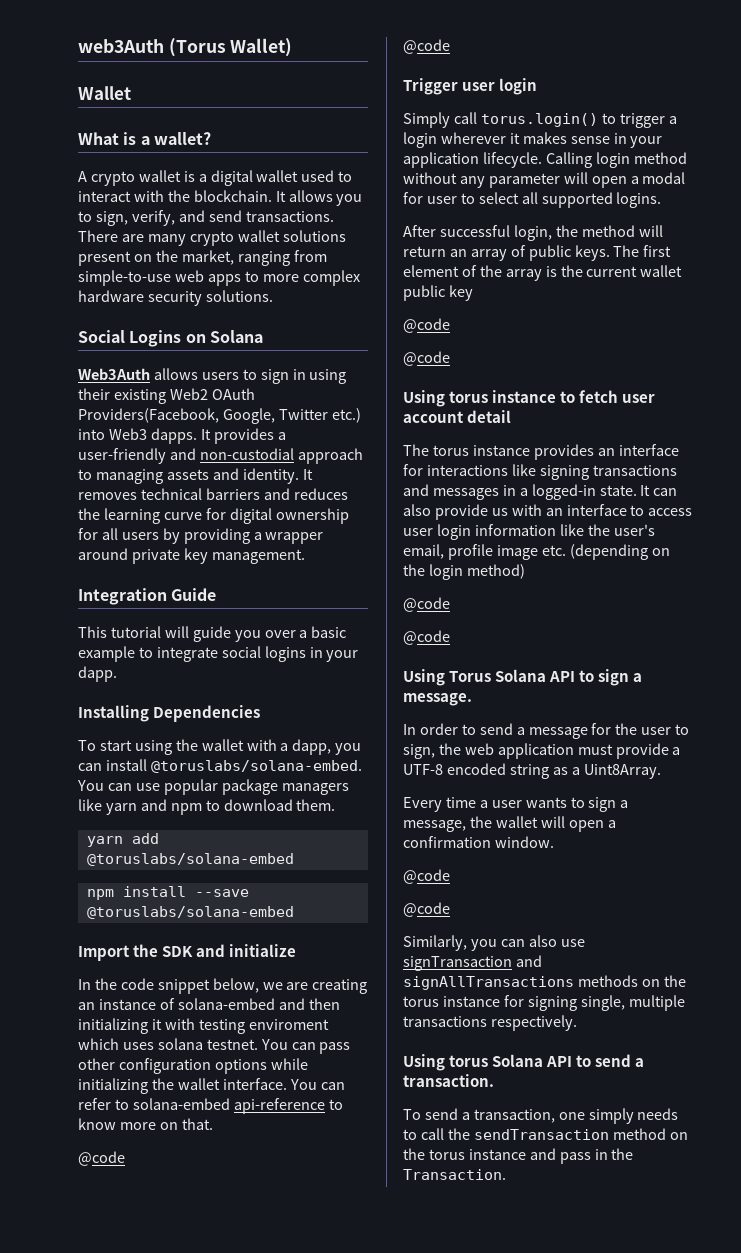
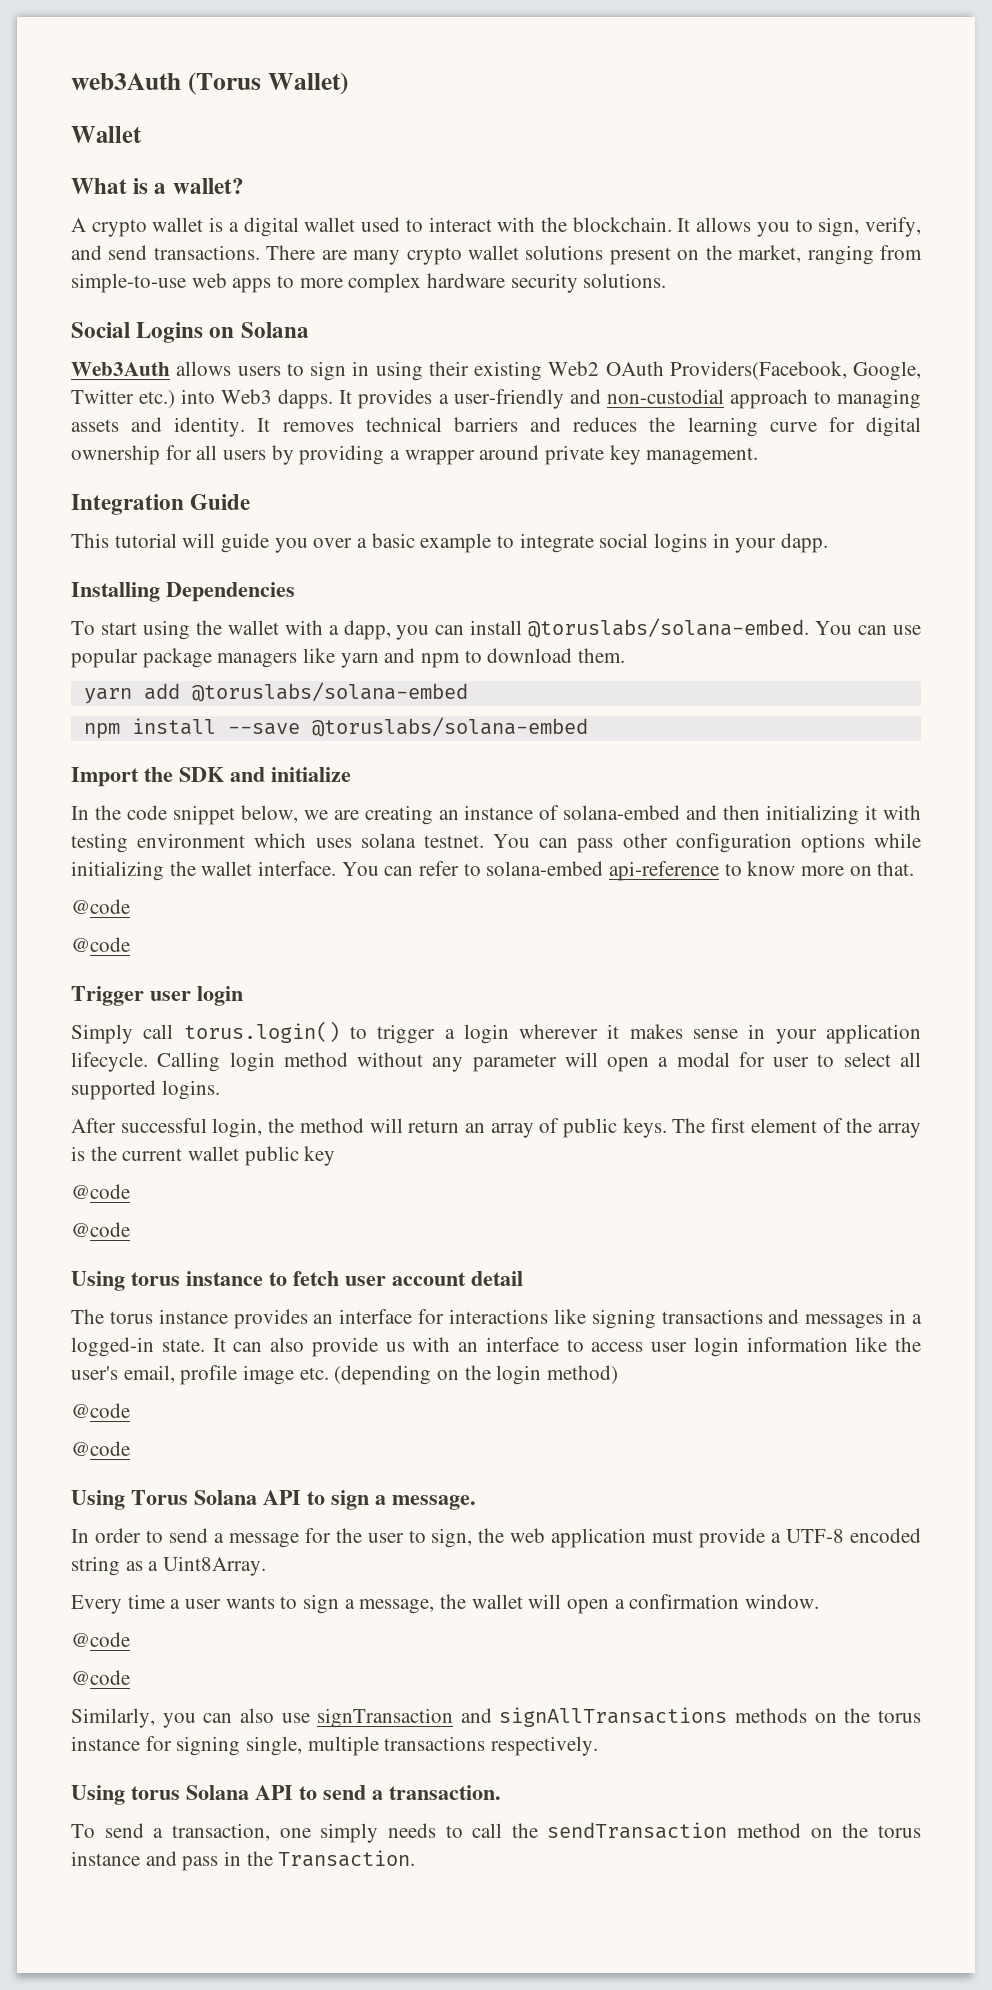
- In the code snippet below, we are creating an instance of solana-embed and then initializing it with testing enviroment which uses solana testnet.
+ In the code snippet below, we are creating an instance of solana-embed and then initializing it with testing environment which uses solana testnet.

